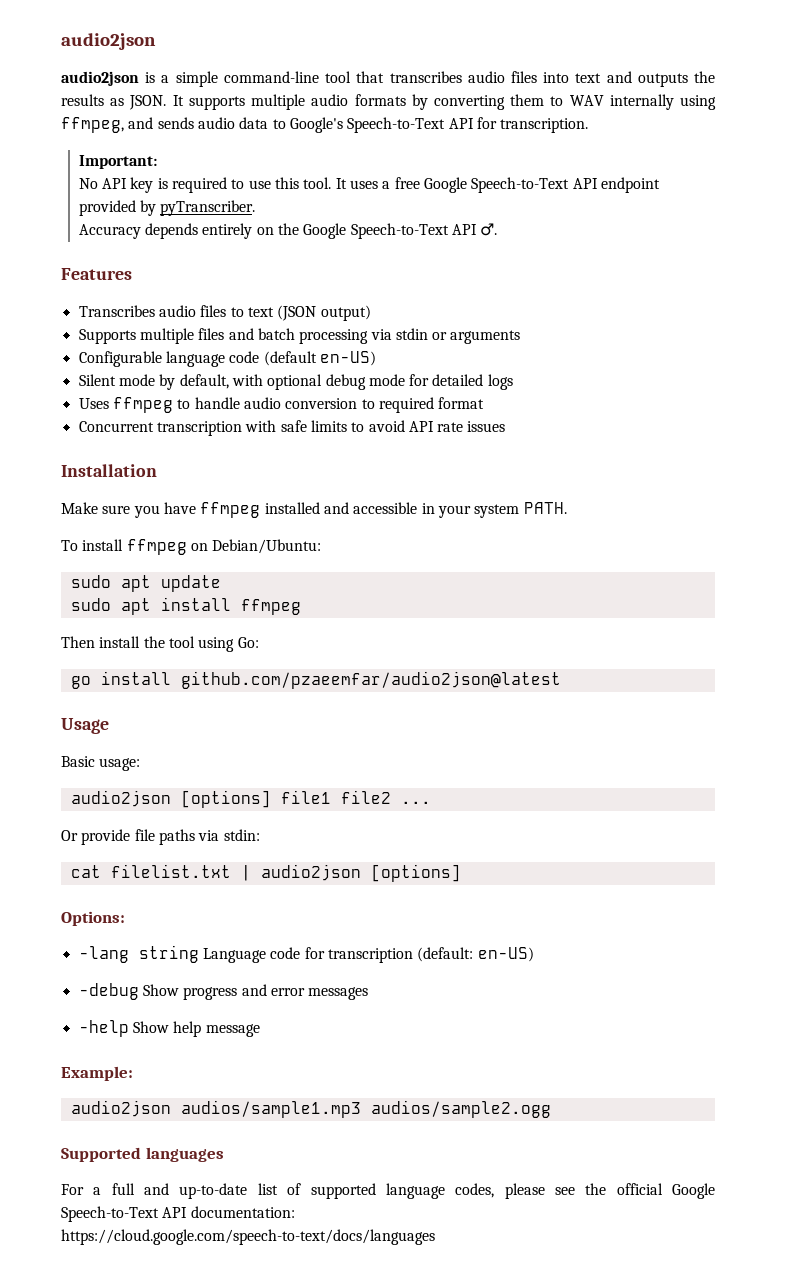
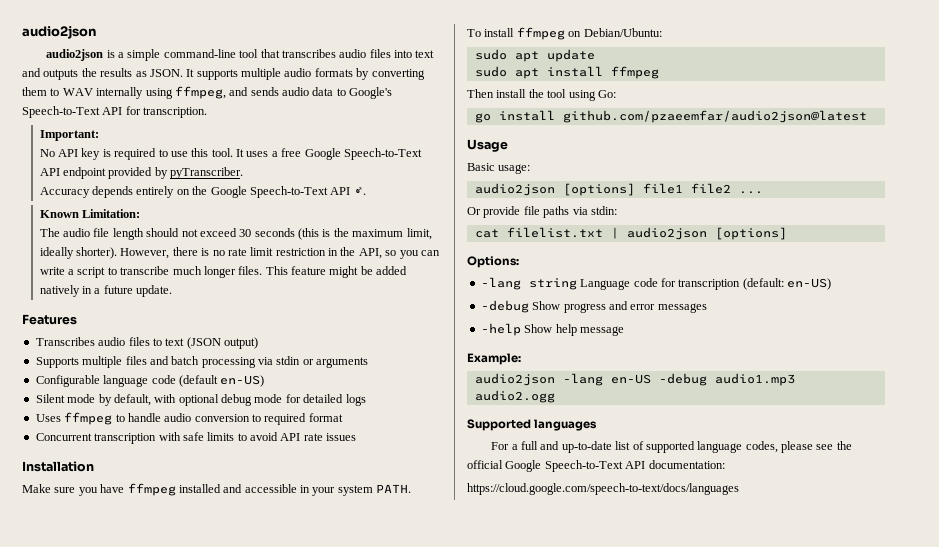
+ Known Limitation:
+ The audio file length should not exceed 30 seconds (this is the maximum limit, ideally shorter). However, there is no rate limit restriction in the API, so you can write a script to transcribe much longer files. This feature might be added natively in a future update.
- audio2json audios/sample1.mp3 audios/sample2.ogg
+ audio2json -lang en-US -debug audio1.mp3 audio2.ogg

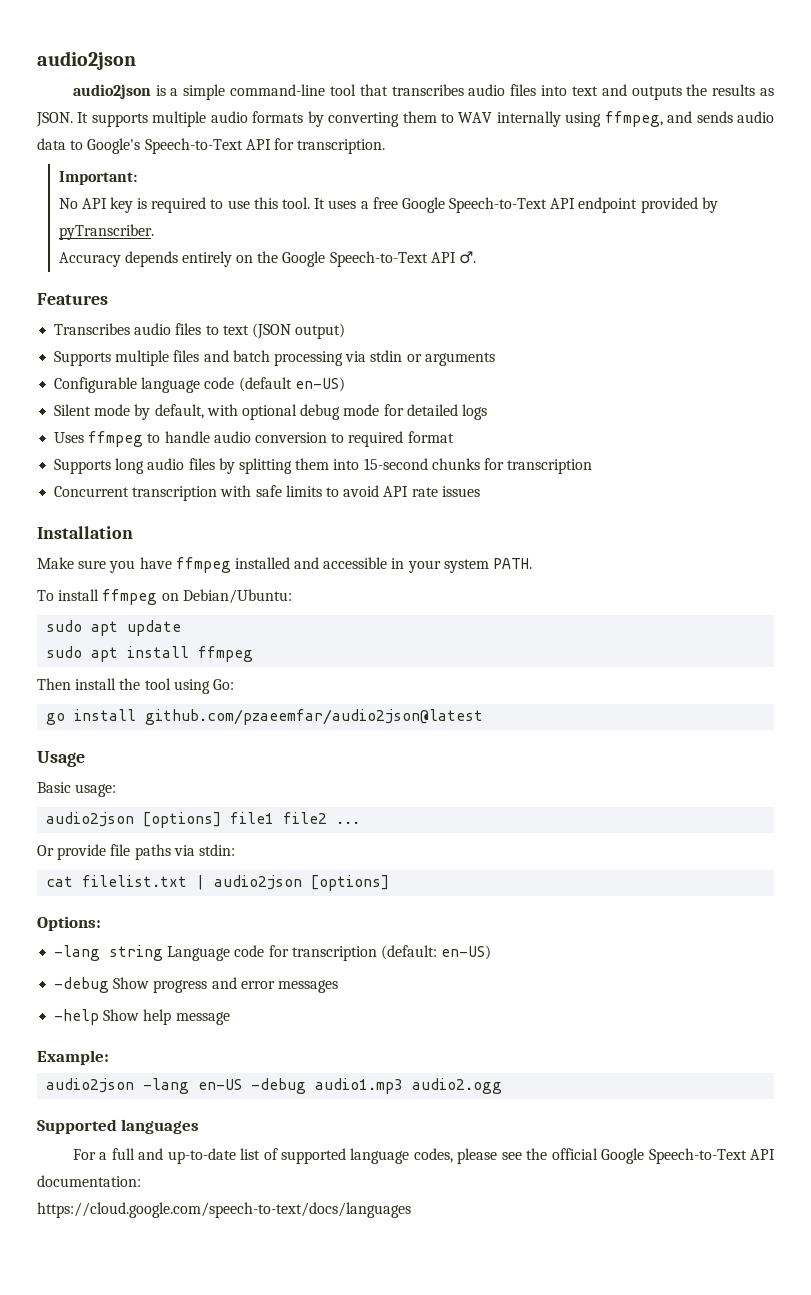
- Known Limitation:
- The audio file length should not exceed 30 seconds (this is the maximum limit, ideally shorter). However, there is no rate limit restriction in the API, so you can write a script to transcribe much longer files. This feature might be added natively in a future update.
+ Supports long audio files by splitting them into 15-second chunks for transcription

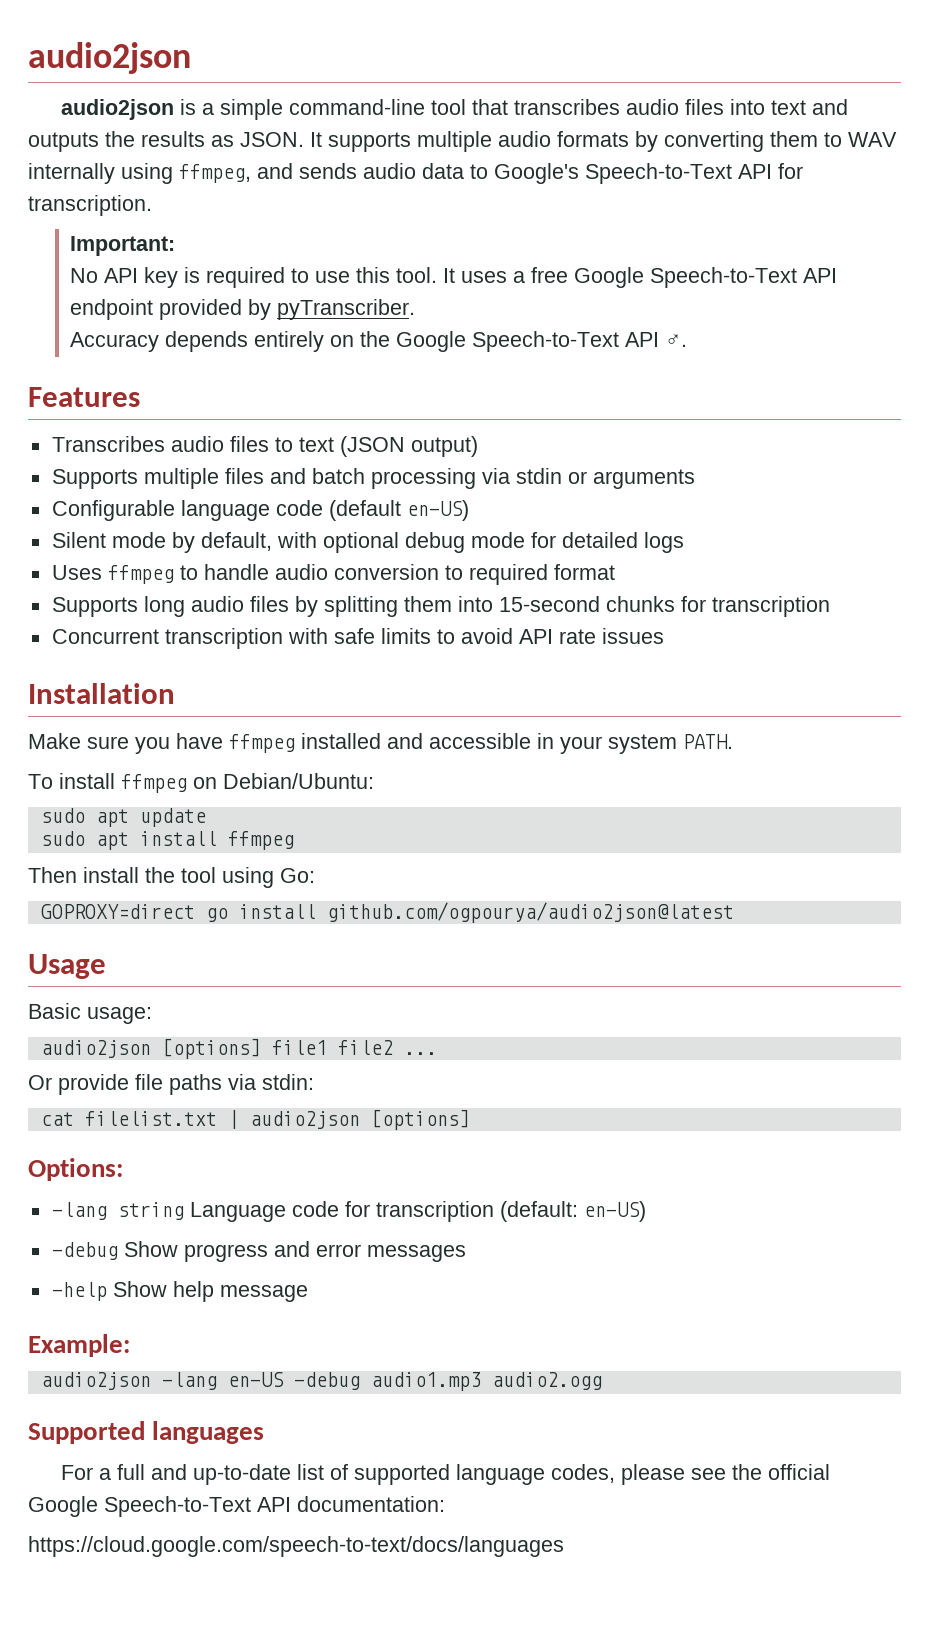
- go install github.com/pzaeemfar/audio2json@latest
+ GOPROXY=direct go install github.com/ogpourya/audio2json@latest

